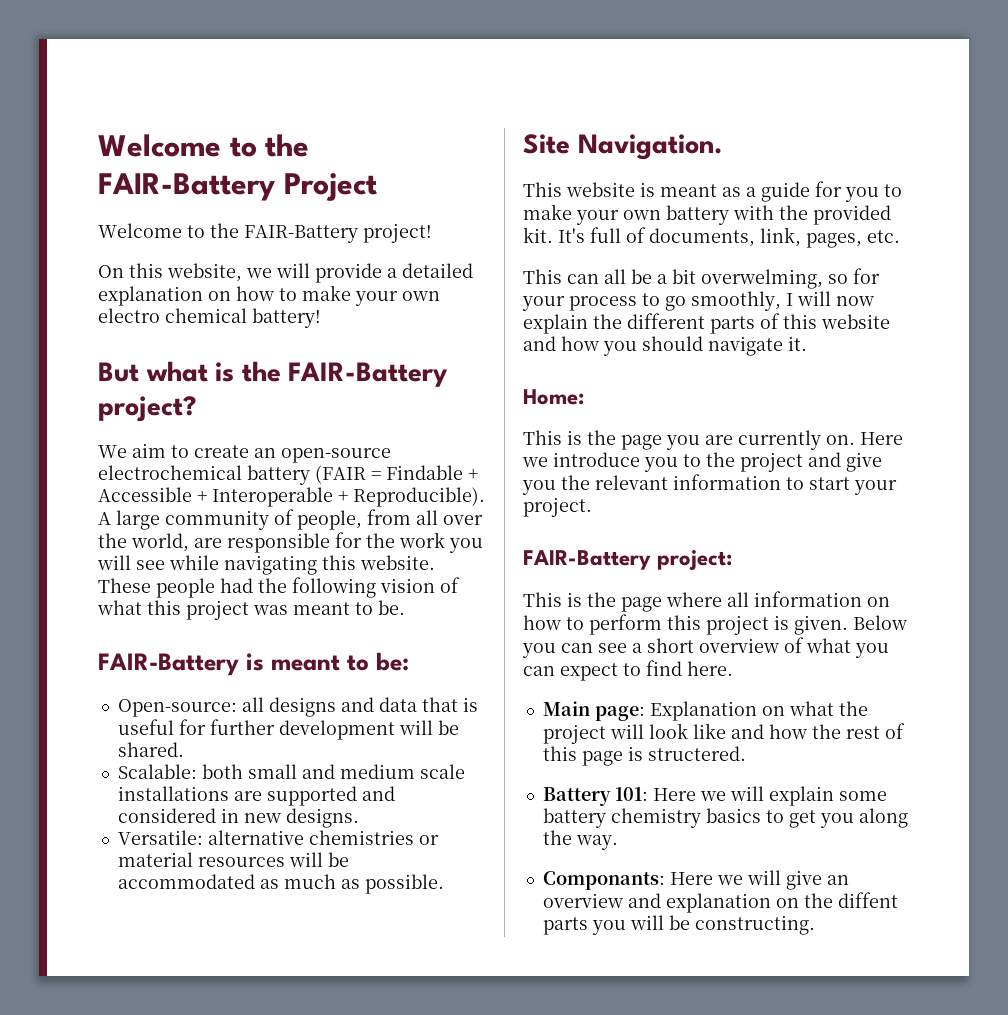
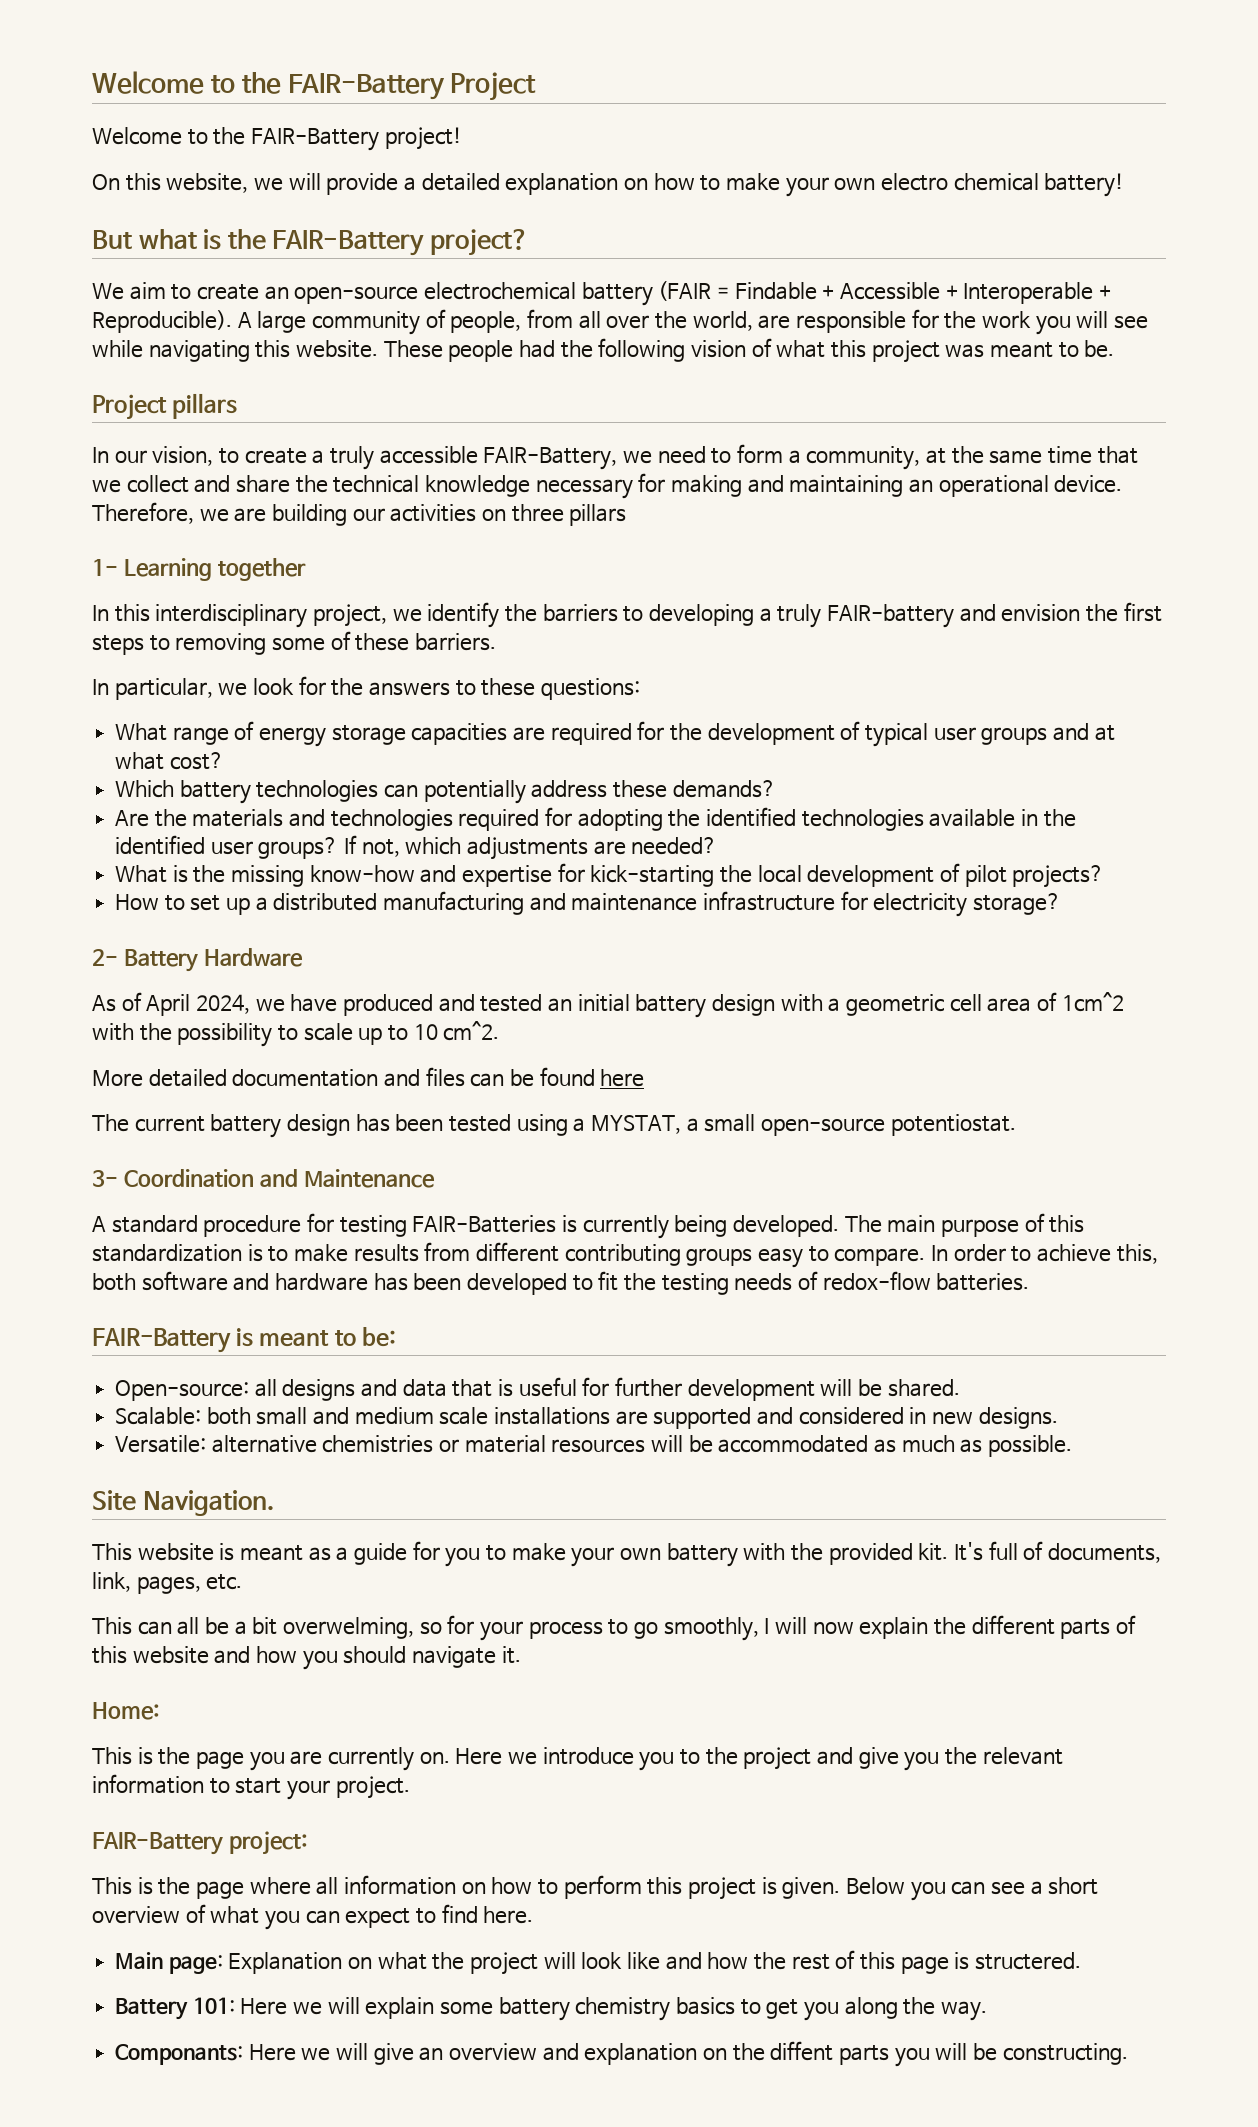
+ Project pillars
+ In our vision, to create a truly accessible FAIR-Battery, we need to form a community, at the same time that we collect and share the technical knowledge necessary for making and maintaining an operational device. Therefore, we are building our activities on three pillars
+ 1- Learning together
+ In this interdisciplinary project, we identify the barriers to developing a truly FAIR-battery and envision the first steps to removing some of these barriers.
+ In particular, we look for the answers to these questions:
+ What range of energy storage capacities are required for the development of typical user groups and at what cost?
+ Which battery technologies can potentially address these demands?
+ Are the materials and technologies required for adopting the identified technologies available in the identified user groups? If not, which adjustments are needed?
+ What is the missing know-how and expertise for kick-starting the local development of pilot projects?
+ How to set up a distributed manufacturing and maintenance infrastructure for electricity storage?
+ 2- Battery Hardware
+ As of April 2024, we have produced and tested an initial battery design with a geometric cell area of 1cm^2 with the possibility to scale up to 10 cm^2.
+ More detailed documentation and files can be found here
+ The current battery design has been tested using a MYSTAT, a small open-source potentiostat.
+ 3- Coordination and Maintenance
+ A standard procedure for testing FAIR-Batteries is currently being developed. The main purpose of this standardization is to make results from different contributing groups easy to compare. In order to achieve this, both software and hardware has been developed to fit the testing needs of redox-flow batteries.

